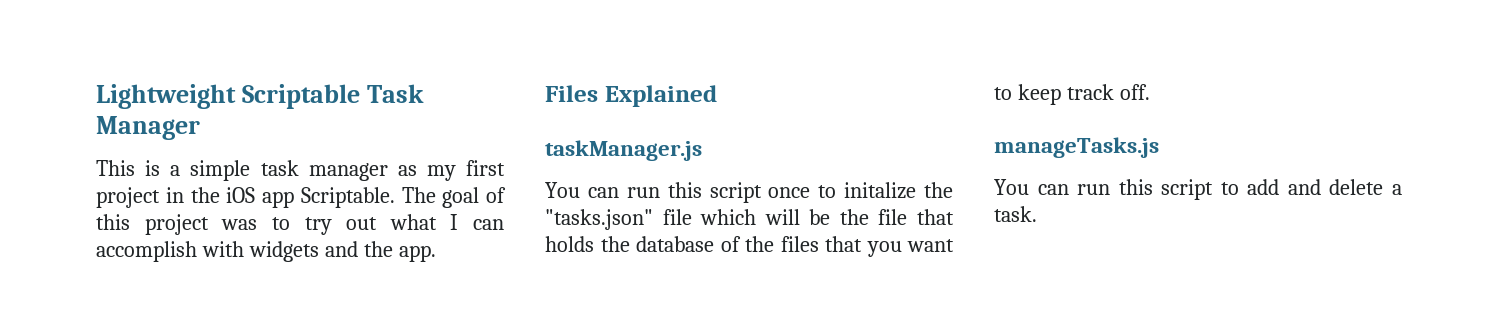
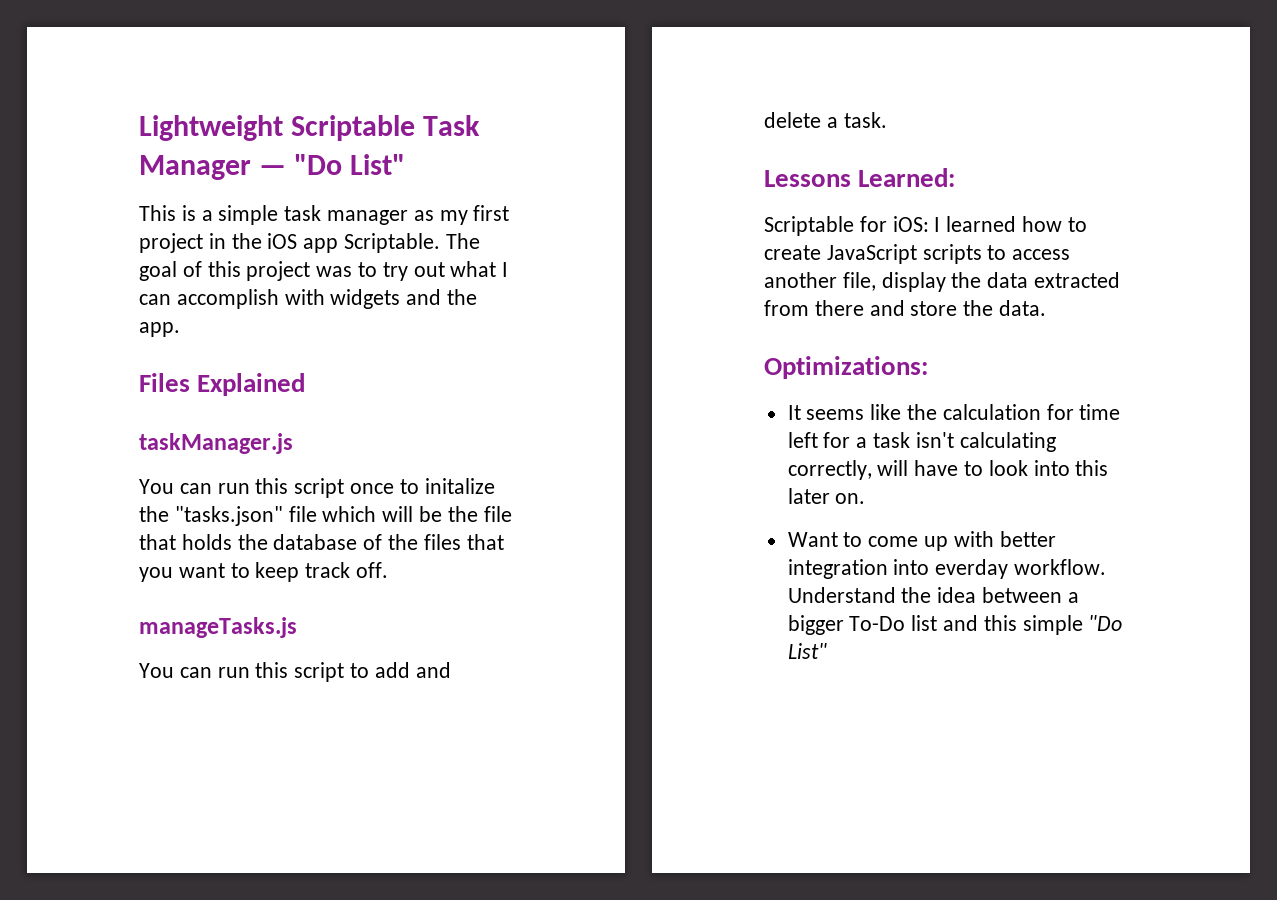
- Lightweight Scriptable Task Manager
+ Lightweight Scriptable Task Manager — "Do List"
+ Lessons Learned:
+ Scriptable for iOS: I learned how to create JavaScript scripts to access another file, display the data extracted from there and store the data.
+ Optimizations:
+ It seems like the calculation for time left for a task isn't calculating correctly, will have to look into this later on.
+ Want to come up with better integration into everday workflow. Understand the idea between a bigger To-Do list and this simple "Do List"

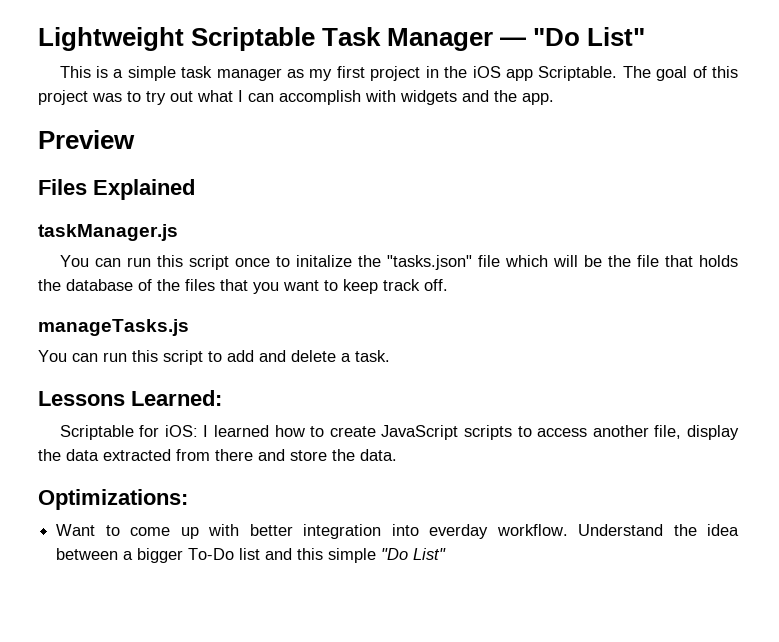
+ Preview
- It seems like the calculation for time left for a task isn't calculating correctly, will have to look into this later on.

